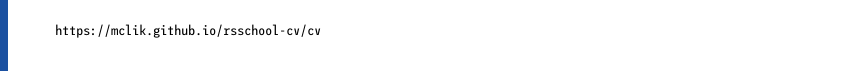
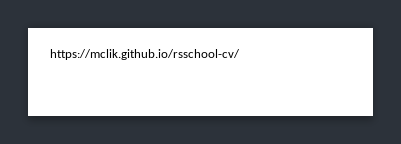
- https://mclik.github.io/rsschool-cv/cv
+ https://mclik.github.io/rsschool-cv/

